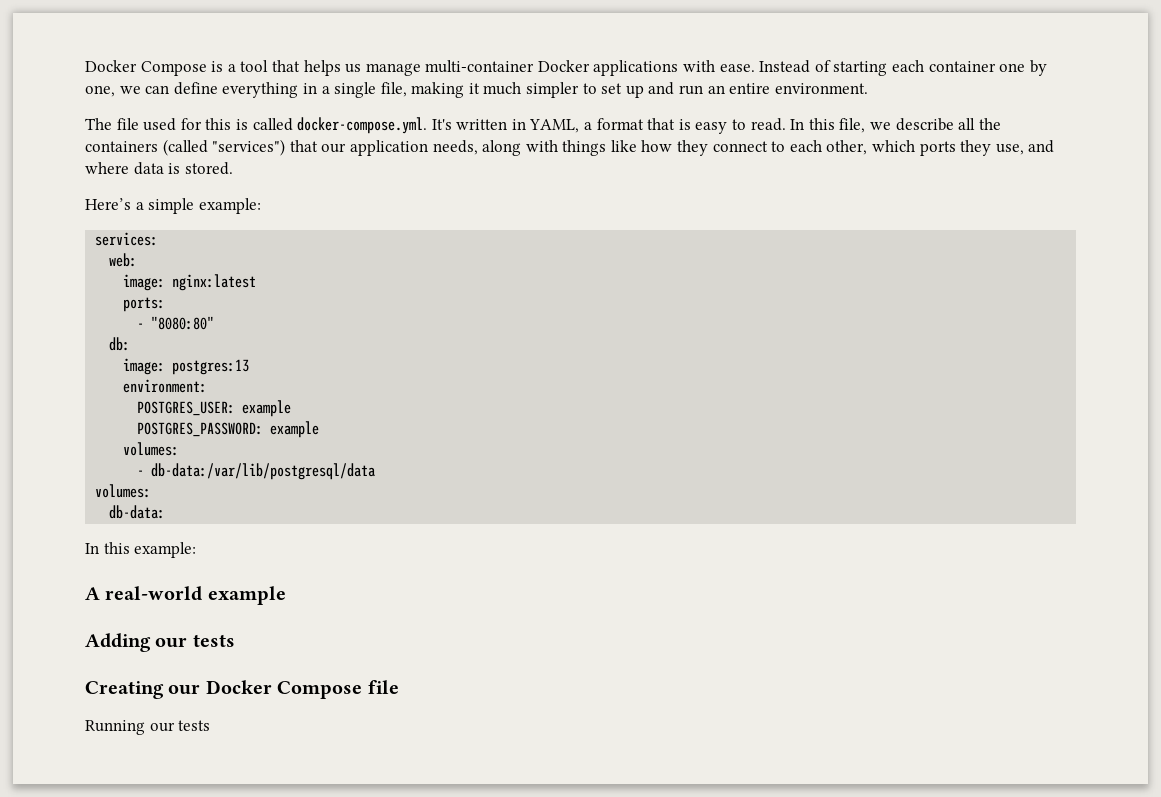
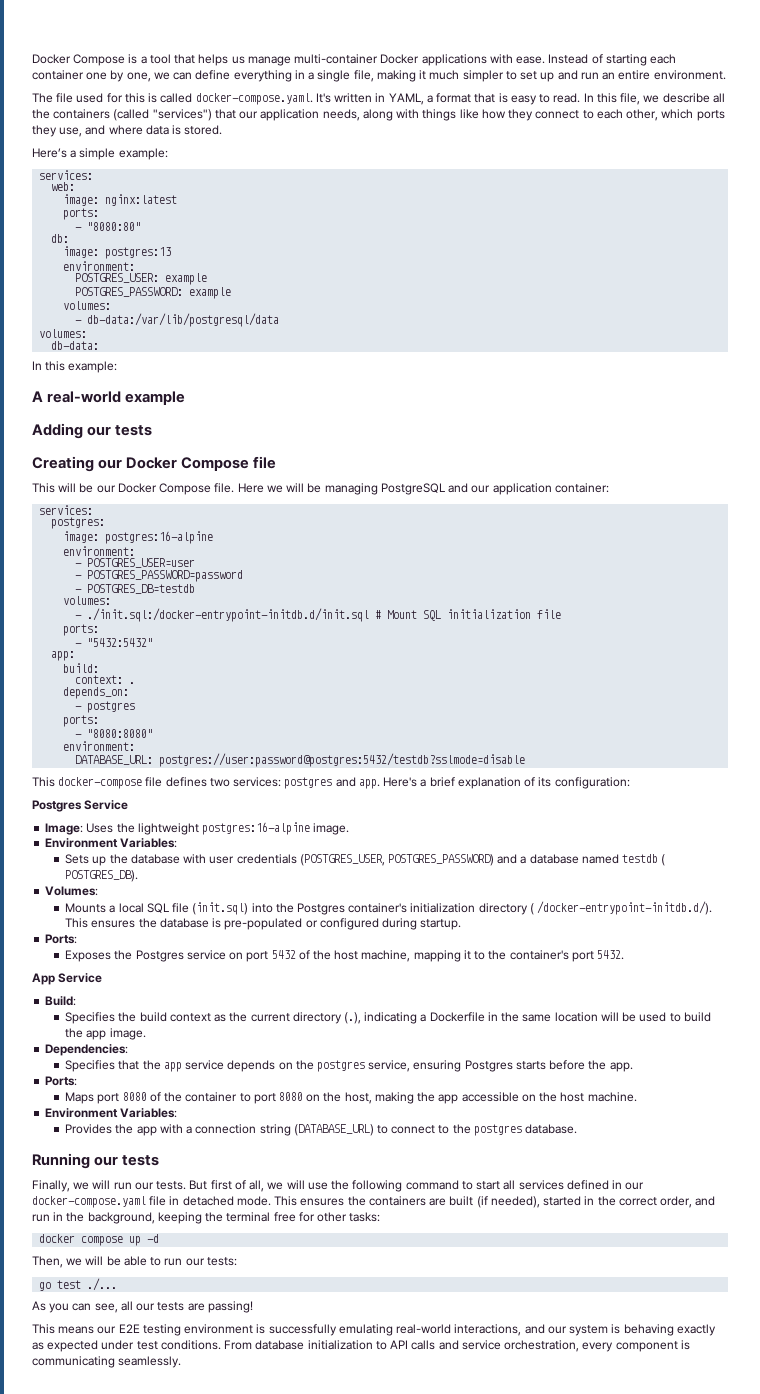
- The file used for this is called docker-compose.yml. It's written in YAML, a format that is easy to read.
+ The file used for this is called docker-compose.yaml. It's written in YAML, a format that is easy to read.
+ This will be our Docker Compose file. Here we will be managing PostgreSQL and our application container:
+ services:
+ postgres:
+ image: postgres:16-alpine
+ environment:
+ - POSTGRES_USER=user
+ - POSTGRES_PASSWORD=password
+ - POSTGRES_DB=testdb
+ volumes:
+ - ./init.sql:/docker-entrypoint-initdb.d/init.sql # Mount SQL initialization file
+ ports:
+ - "5432:5432"
+ app:
+ build:
+ context: .
+ depends_on:
+ - postgres
+ ports:
+ - "8080:8080"
+ environment:
+ DATABASE_URL: postgres://user:password@postgres:5432/testdb?sslmode=disable
+ This docker-compose file defines two services: postgres and app. Here's a brief explanation of its configuration:
+ Postgres Service
+ Image: Uses the lightweight postgres:16-alpine image.
+ Environment Variables:
+ Sets up the database with user credentials (POSTGRES_USER, POSTGRES_PASSWORD) and a database named testdb ( POSTGRES_DB).
+ Volumes:
+ Mounts a local SQL file (init.sql) into the Postgres container's initialization directory ( /docker-entrypoint-initdb.d/). This ensures the database is pre-populated or configured during startup.
+ Ports:
+ Exposes the Postgres service on port 5432 of the host machine, mapping it to the container's port 5432.
+ App Service
+ Build:
+ Specifies the build context as the current directory (.), indicating a Dockerfile in the same location will be used to build the app image.
+ Dependencies:
+ Specifies that the app service depends on the postgres service, ensuring Postgres starts before the app.
+ Ports:
+ Maps port 8080 of the container to port 8080 on the host, making the app accessible on the host machine.
+ Environment Variables:
+ Provides the app with a connection string (DATABASE_URL) to connect to the postgres database.
  Running our tests
+ Finally, we will run our tests. But first of all, we will use the following command to start all services defined in our docker-compose.yaml file in detached mode. This ensures the containers are built (if needed), started in the correct order, and run in the background, keeping the terminal free for other tasks:
+ docker compose up -d
+ Then, we will be able to run our tests:
+ go test ./...
+ As you can see, all our tests are passing!
+ This means our E2E testing environment is successfully emulating real-world interactions, and our system is behaving exactly as expected under test conditions. From database initialization to API calls and service orchestration, every component is communicating seamlessly.

